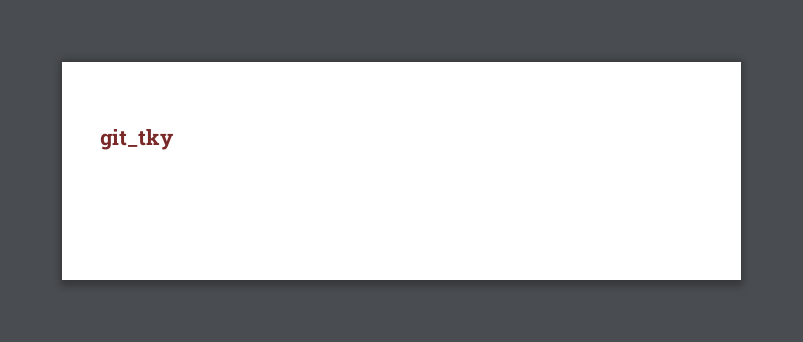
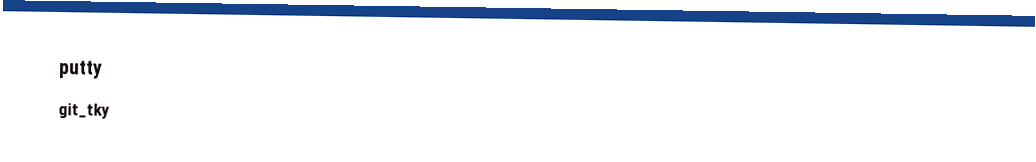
+ putty

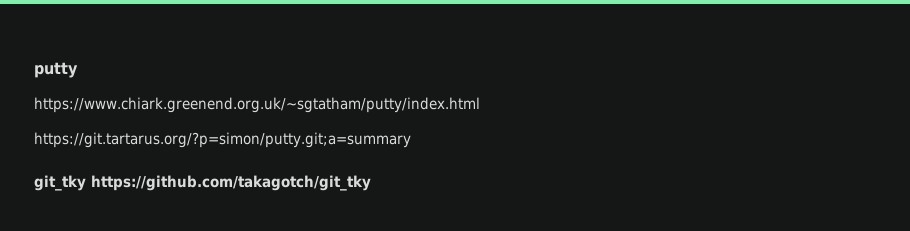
+ https://www.chiark.greenend.org.uk/~sgtatham/putty/index.html
+ https://git.tartarus.org/?p=simon/putty.git;a=summary
- git_tky
+ git_tky https://github.com/takagotch/git_tky

